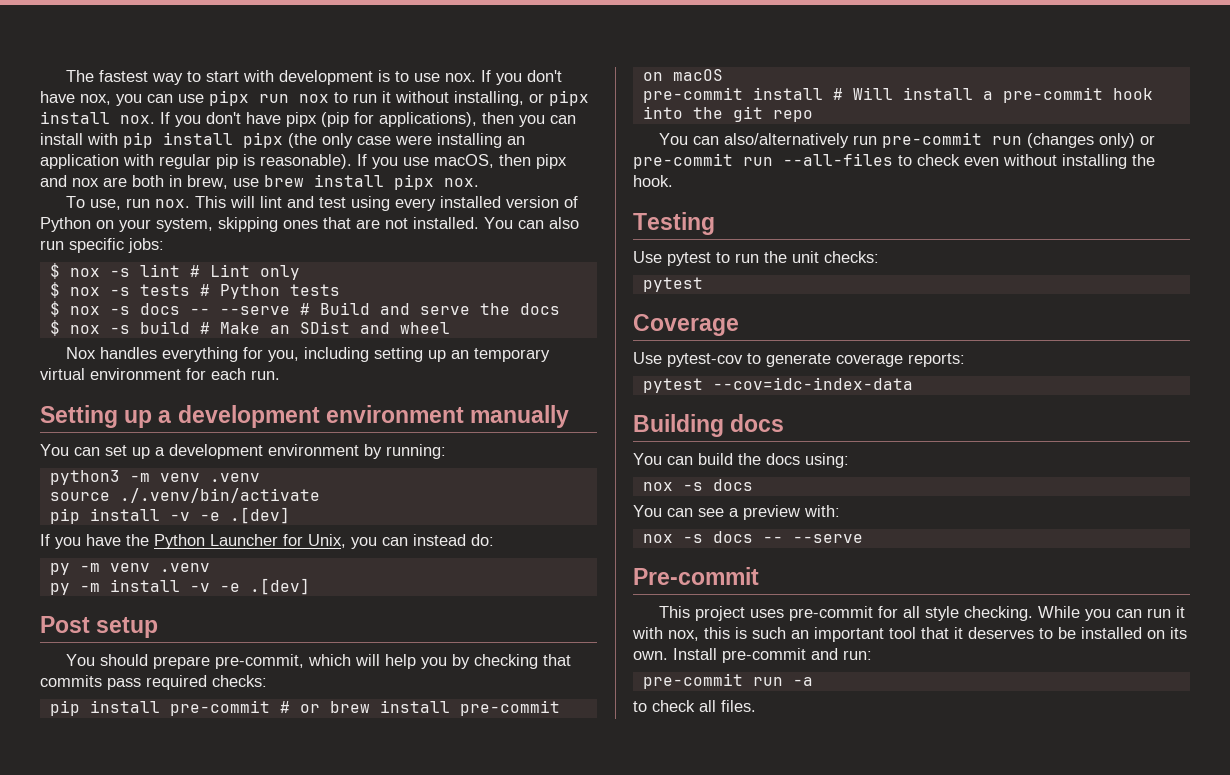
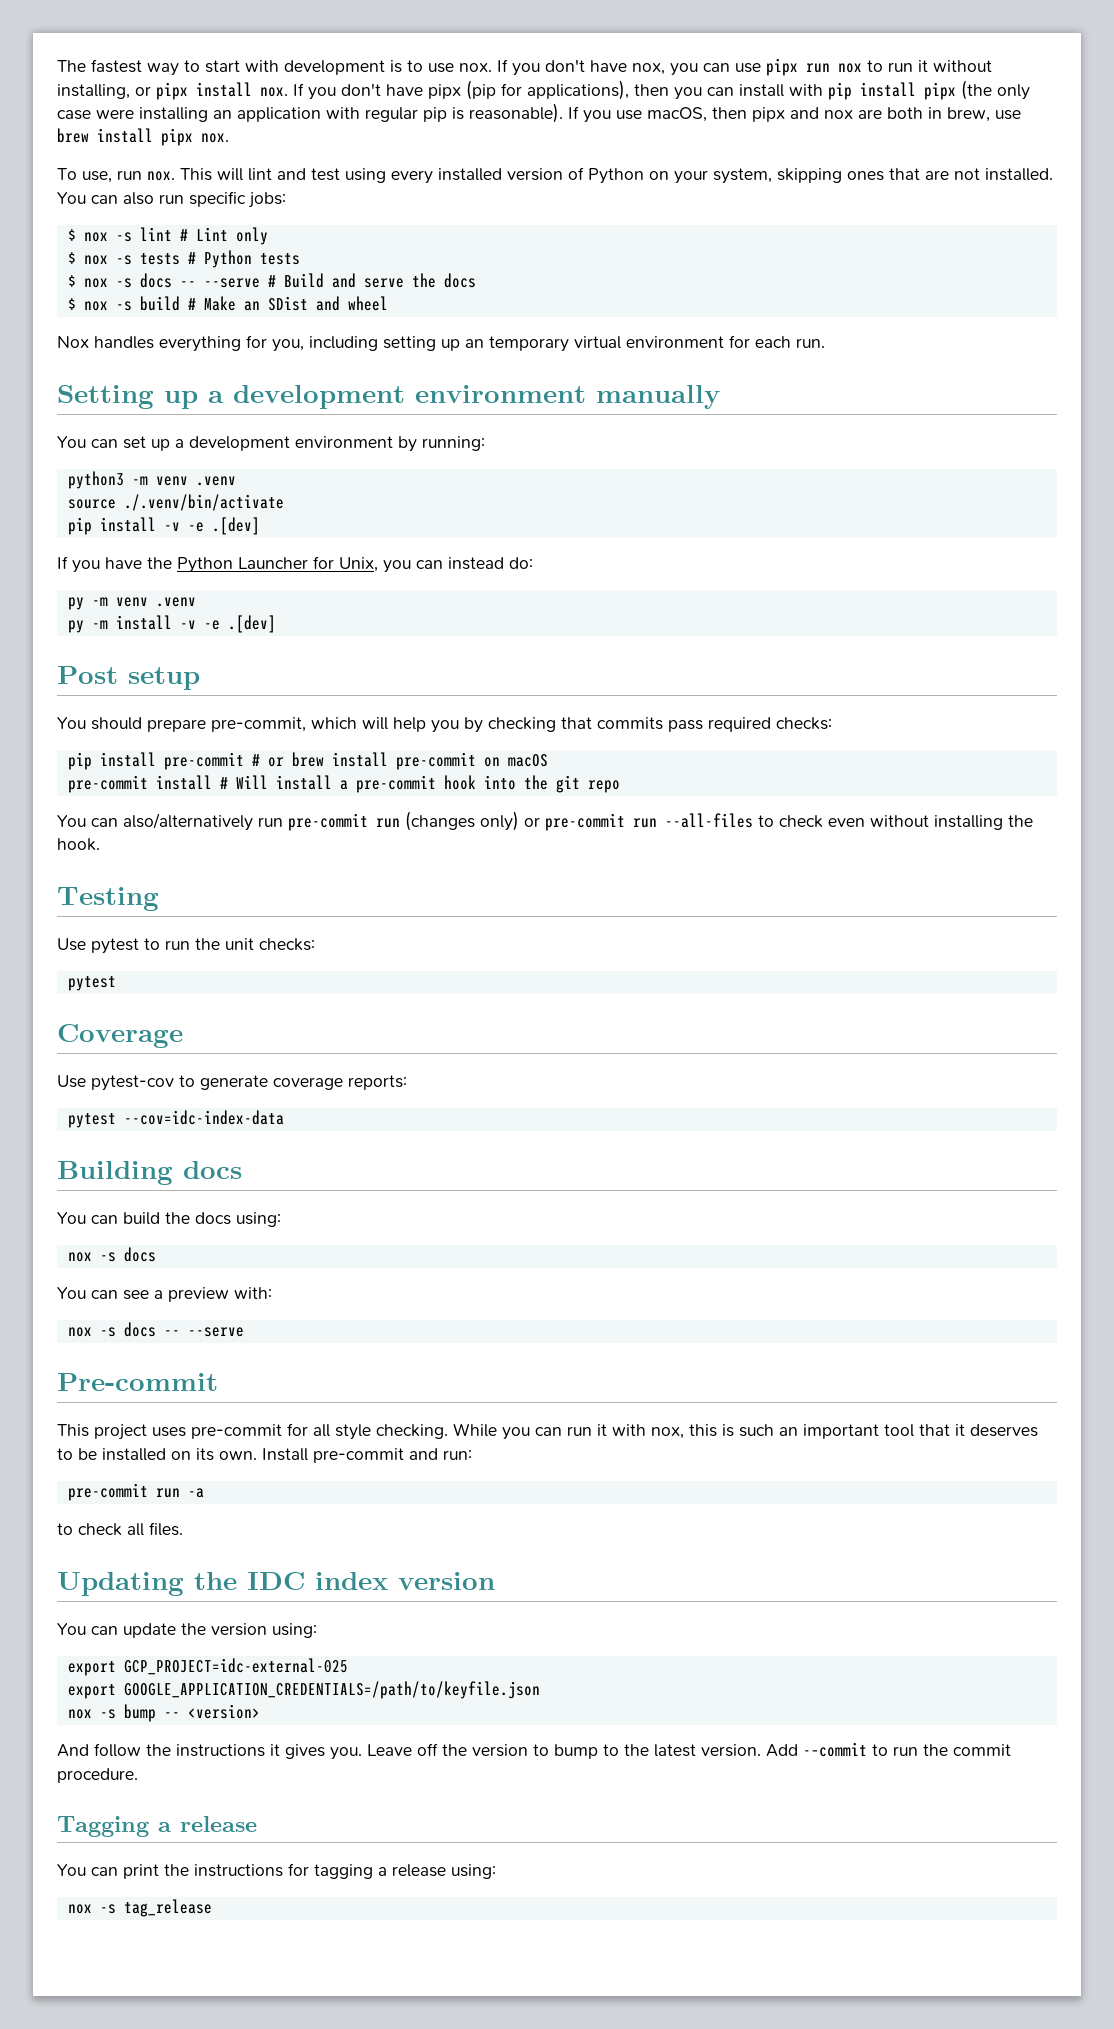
+ Updating the IDC index version
+ You can update the version using:
+ export GCP_PROJECT=idc-external-025
+ export GOOGLE_APPLICATION_CREDENTIALS=/path/to/keyfile.json
+ nox -s bump -- <version>
+ And follow the instructions it gives you. Leave off the version to bump to the latest version. Add -–commit to run the commit procedure.
+ Tagging a release
+ You can print the instructions for tagging a release using:
+ nox -s tag_release

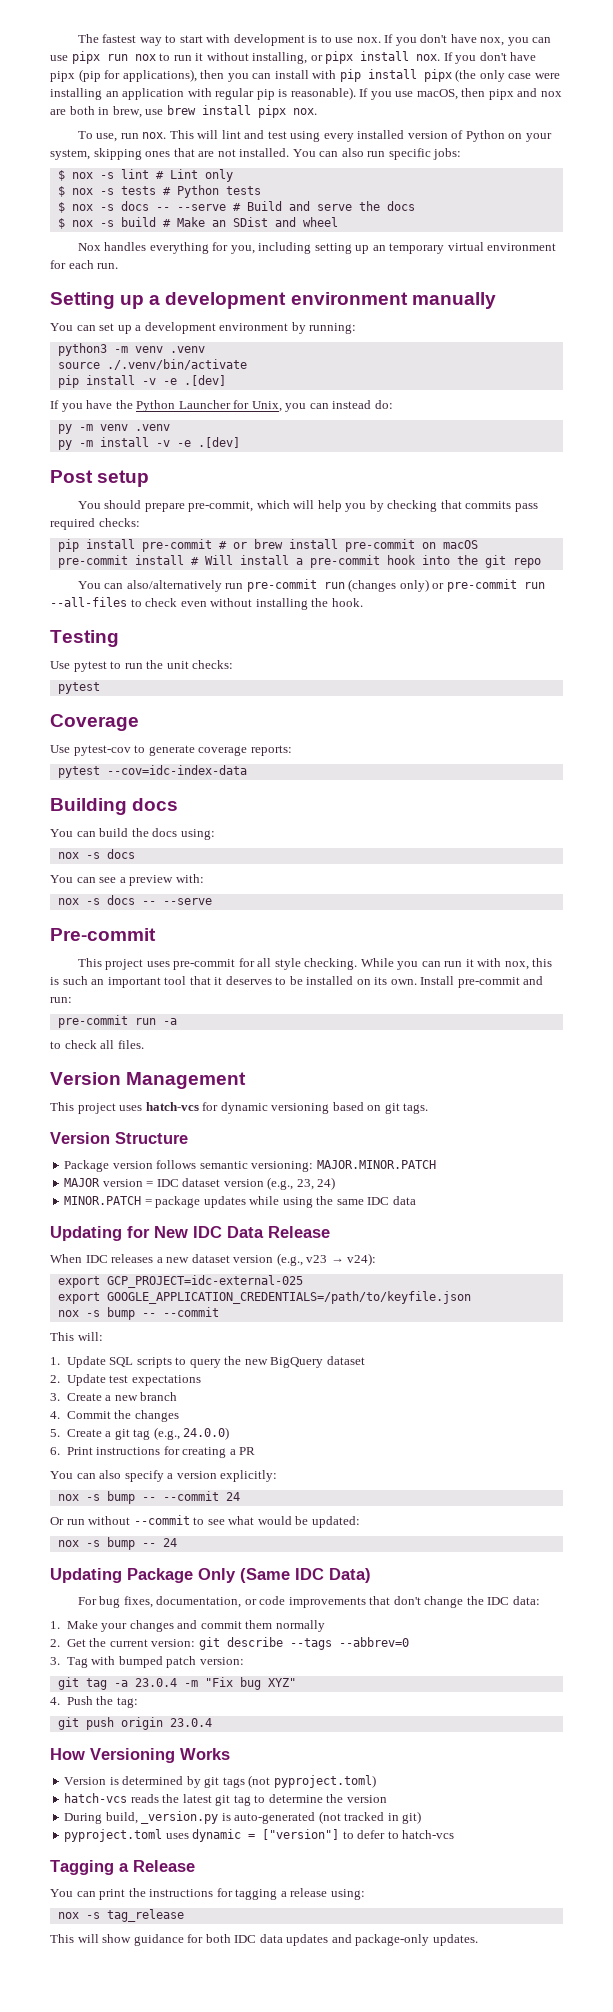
- Updating the IDC index version
- You can update the version using:
+ Version Management
+ This project uses hatch-vcs for dynamic versioning based on git tags.
+ Version Structure
+ Package version follows semantic versioning: MAJOR.MINOR.PATCH
+ MAJOR version = IDC dataset version (e.g., 23, 24)
+ MINOR.PATCH = package updates while using the same IDC data
+ Updating for New IDC Data Release
+ When IDC releases a new dataset version (e.g., v23 → v24):
  export GOOGLE_APPLICATION_CREDENTIALS=/path/to/keyfile.json
- nox -s bump -- <version>
- And follow the instructions it gives you. Leave off the version to bump to the latest version. Add -–commit to run the commit procedure.
+ nox -s bump -- --commit
+ This will:
+ 1. Update SQL scripts to query the new BigQuery dataset
+ 2. Update test expectations
+ 3. Create a new branch
+ 4. Commit the changes
+ 5. Create a git tag (e.g., 24.0.0)
+ 6. Print instructions for creating a PR
+ You can also specify a version explicitly:
+ nox -s bump -- --commit 24
+ Or run without --commit to see what would be updated:
+ nox -s bump -- 24
+ Updating Package Only (Same IDC Data)
+ For bug fixes, documentation, or code improvements that don't change the IDC data:
+ 1. Make your changes and commit them normally
+ 2. Get the current version: git describe --tags --abbrev=0
+ 3. Tag with bumped patch version:
+ git tag -a 23.0.4 -m "Fix bug XYZ"
+ 4. Push the tag:
+ git push origin 23.0.4
+ How Versioning Works
+ Version is determined by git tags (not pyproject.toml)
+ hatch-vcs reads the latest git tag to determine the version
+ During build, _version.py is auto-generated (not tracked in git)
+ pyproject.toml uses dynamic = ["version"] to defer to hatch-vcs
- Tagging a release
+ Tagging a Release
+ This will show guidance for both IDC data updates and package-only updates.

